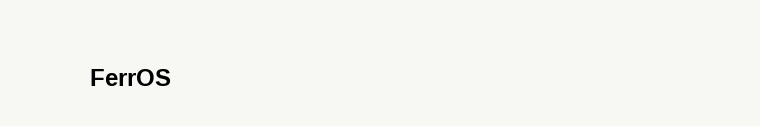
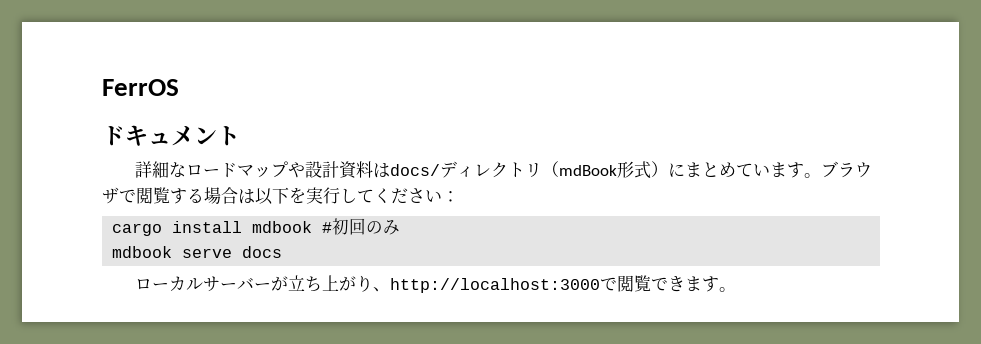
+ ドキュメント
+ 詳細なロードマップや設計資料はdocs/ディレクトリ（mdBook形式）にまとめています。ブラウザで閲覧する場合は以下を実行してください：
+ cargo install mdbook #初回のみ
+ mdbook serve docs
+ ローカルサーバーが立ち上がり、http://localhost:3000で閲覧できます。

